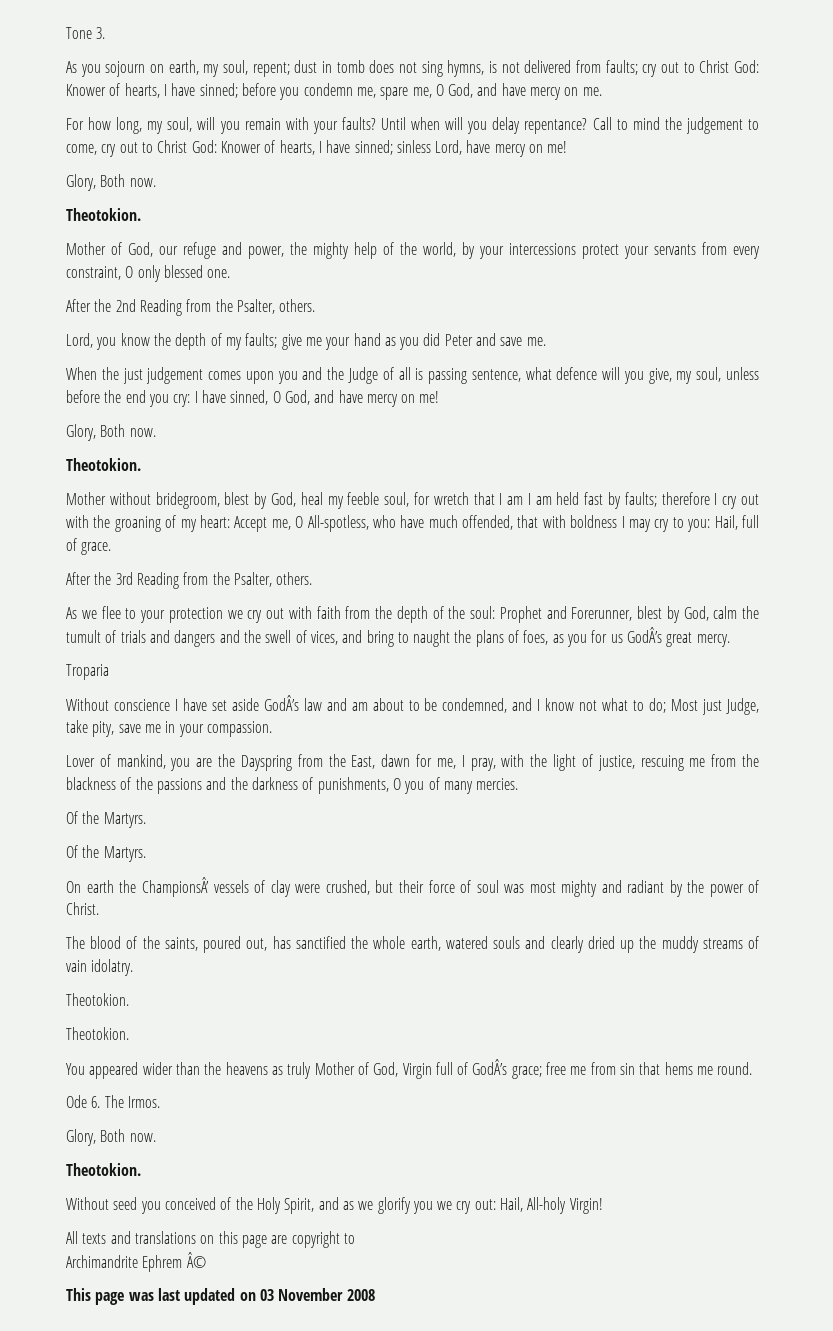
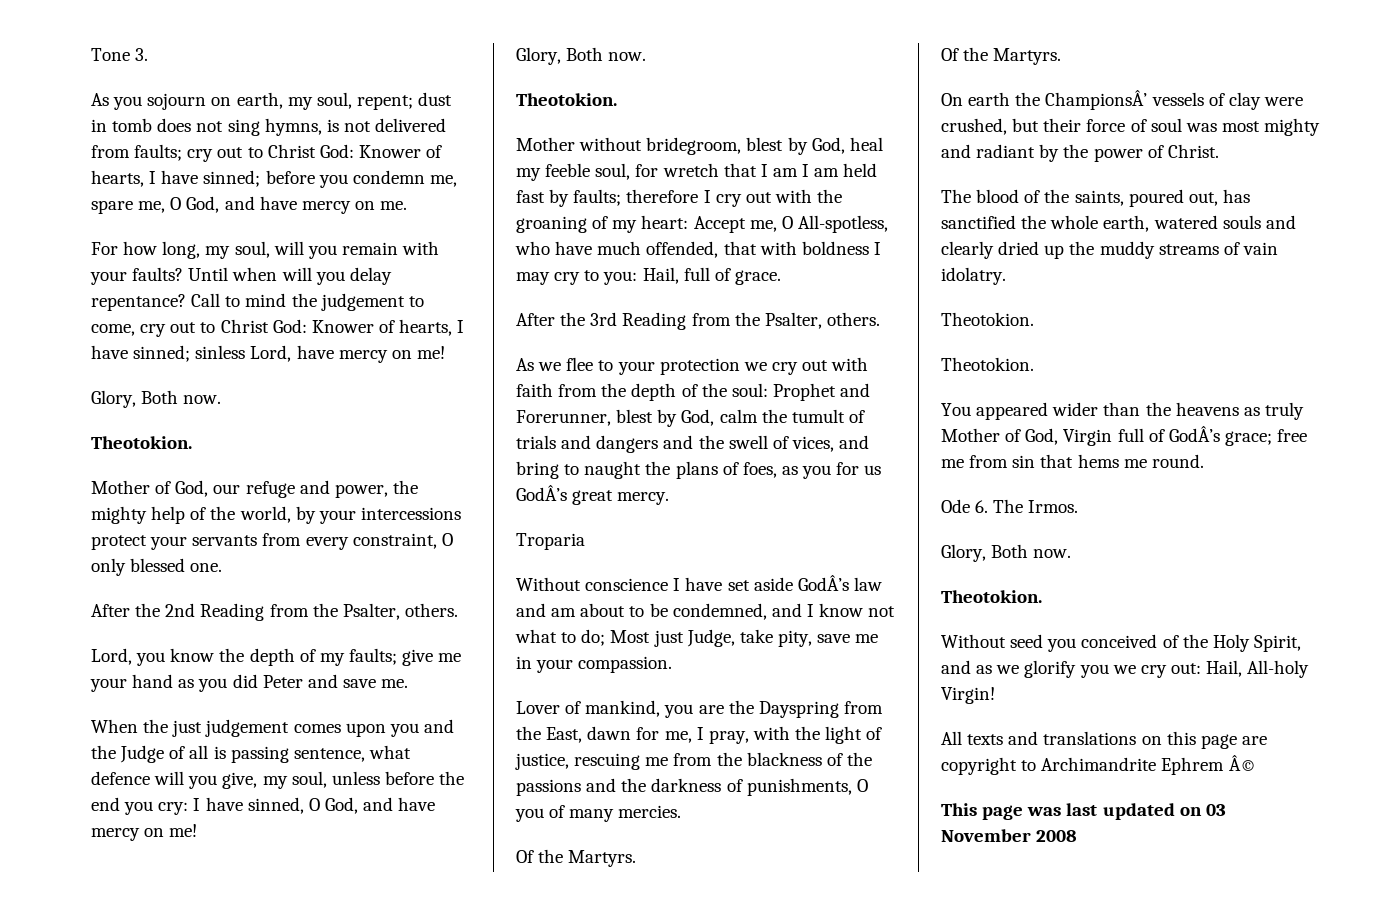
- All texts and translations on this page are copyright to
- Archimandrite Ephrem Â©
+ All texts and translations on this page are copyright to Archimandrite Ephrem Â©

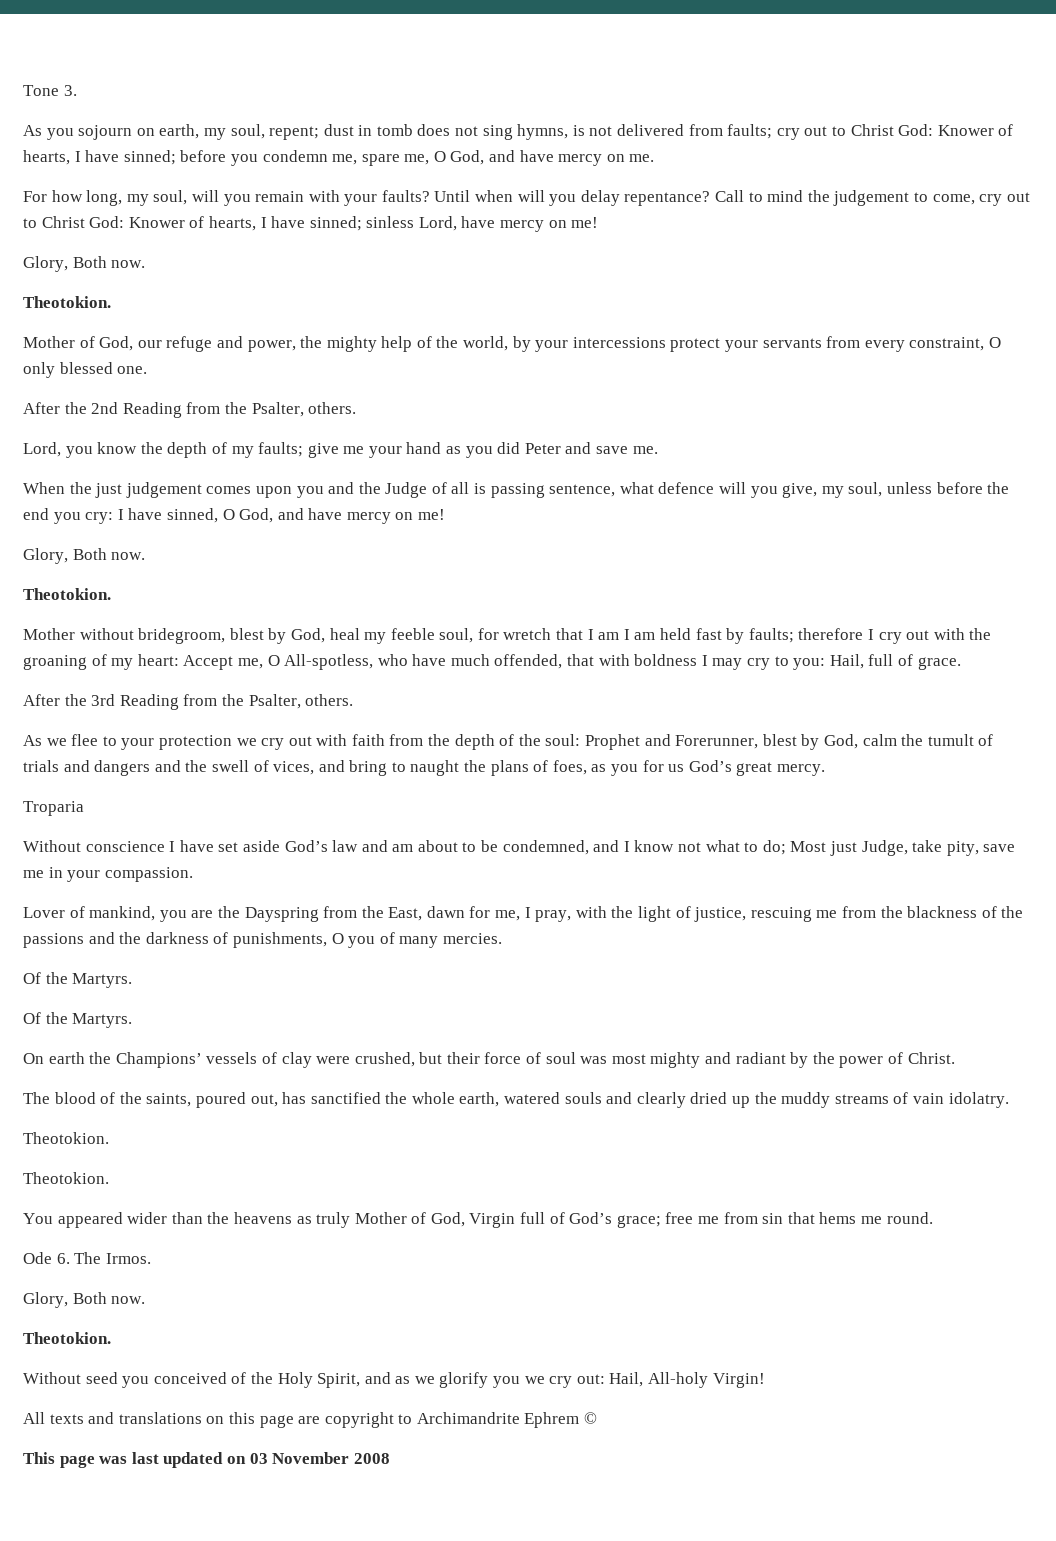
- As we flee to your protection we cry out with faith from the depth of the soul: Prophet and Forerunner, blest by God, calm the tumult of trials and dangers and the swell of vices, and bring to naught the plans of foes, as you for us GodÂ’s great mercy.
+ As we flee to your protection we cry out with faith from the depth of the soul: Prophet and Forerunner, blest by God, calm the tumult of trials and dangers and the swell of vices, and bring to naught the plans of foes, as you for us God’s great mercy.
- Without conscience I have set aside GodÂ’s law and am about to be condemned, and I know not what to do; Most just Judge, take pity, save me in your compassion.
+ Without conscience I have set aside God’s law and am about to be condemned, and I know not what to do; Most just Judge, take pity, save me in your compassion.
- On earth the ChampionsÂ’ vessels of clay were crushed, but their force of soul was most mighty and radiant by the power of Christ.
+ On earth the Champions’ vessels of clay were crushed, but their force of soul was most mighty and radiant by the power of Christ.
- You appeared wider than the heavens as truly Mother of God, Virgin full of GodÂ’s grace; free me from sin that hems me round.
+ You appeared wider than the heavens as truly Mother of God, Virgin full of God’s grace; free me from sin that hems me round.
- All texts and translations on this page are copyright to Archimandrite Ephrem Â©
+ All texts and translations on this page are copyright to Archimandrite Ephrem ©

